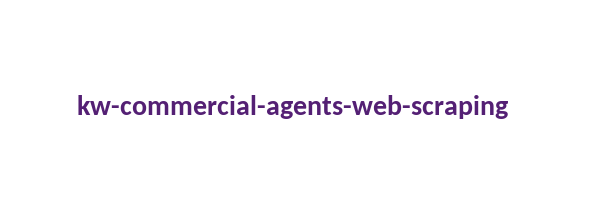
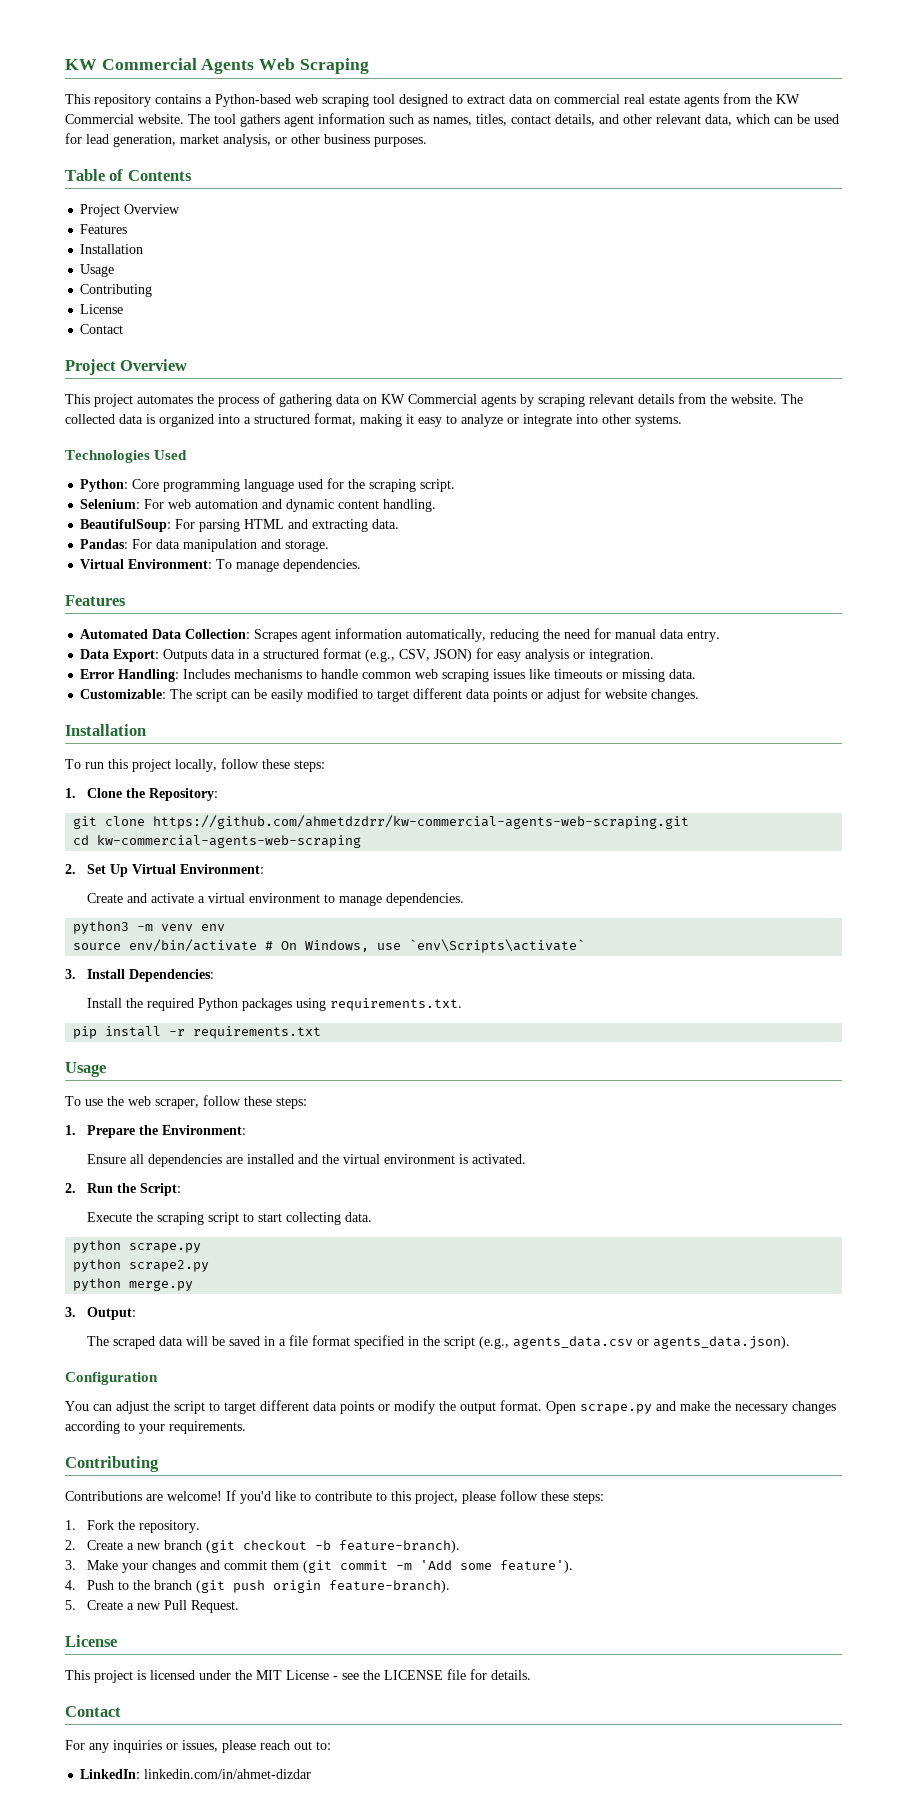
- kw-commercial-agents-web-scraping
+ KW Commercial Agents Web Scraping
+ This repository contains a Python-based web scraping tool designed to extract data on commercial real estate agents from the KW Commercial website. The tool gathers agent information such as names, titles, contact details, and other relevant data, which can be used for lead generation, market analysis, or other business purposes.
+ Table of Contents
+ Project Overview
+ Features
+ Installation
+ Usage
+ Contributing
+ License
+ Contact
+ Project Overview
+ This project automates the process of gathering data on KW Commercial agents by scraping relevant details from the website. The collected data is organized into a structured format, making it easy to analyze or integrate into other systems.
+ Technologies Used
+ Python: Core programming language used for the scraping script.
+ Selenium: For web automation and dynamic content handling.
+ BeautifulSoup: For parsing HTML and extracting data.
+ Pandas: For data manipulation and storage.
+ Virtual Environment: To manage dependencies.
+ Features
+ Automated Data Collection: Scrapes agent information automatically, reducing the need for manual data entry.
+ Data Export: Outputs data in a structured format (e.g., CSV, JSON) for easy analysis or integration.
+ Error Handling: Includes mechanisms to handle common web scraping issues like timeouts or missing data.
+ Customizable: The script can be easily modified to target different data points or adjust for website changes.
+ Installation
+ To run this project locally, follow these steps:
+ 1. Clone the Repository:
+ git clone https://github.com/ahmetdzdrr/kw-commercial-agents-web-scraping.git
+ cd kw-commercial-agents-web-scraping
+ 2. Set Up Virtual Environment:
+ Create and activate a virtual environment to manage dependencies.
+ python3 -m venv env
+ source env/bin/activate # On Windows, use `env\Scripts\activate`
+ 3. Install Dependencies:
+ Install the required Python packages using requirements.txt.
+ pip install -r requirements.txt
+ Usage
+ To use the web scraper, follow these steps:
+ 1. Prepare the Environment:
+ Ensure all dependencies are installed and the virtual environment is activated.
+ 2. Run the Script:
+ Execute the scraping script to start collecting data.
+ python scrape.py
+ python scrape2.py
+ python merge.py
+ 3. Output:
+ The scraped data will be saved in a file format specified in the script (e.g., agents_data.csv or agents_data.json).
+ Configuration
+ You can adjust the script to target different data points or modify the output format. Open scrape.py and make the necessary changes according to your requirements.
+ Contributing
+ Contributions are welcome! If you'd like to contribute to this project, please follow these steps:
+ 1. Fork the repository.
+ 2. Create a new branch (git checkout -b feature-branch).
+ 3. Make your changes and commit them (git commit -m 'Add some feature').
+ 4. Push to the branch (git push origin feature-branch).
+ 5. Create a new Pull Request.
+ License
+ This project is licensed under the MIT License - see the LICENSE file for details.
+ Contact
+ For any inquiries or issues, please reach out to:
+ LinkedIn: linkedin.com/in/ahmet-dizdar

